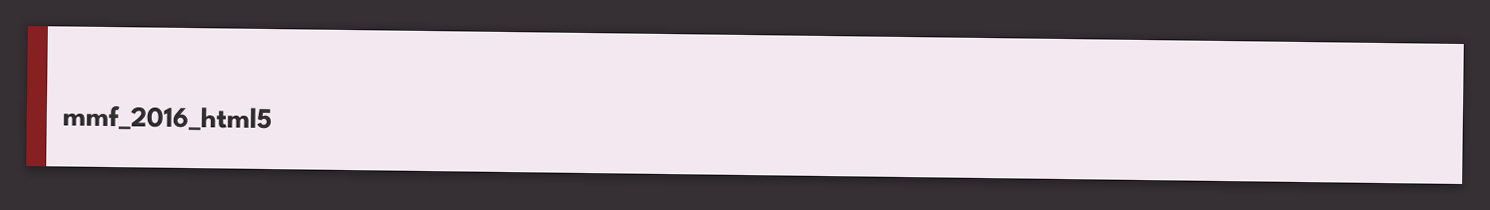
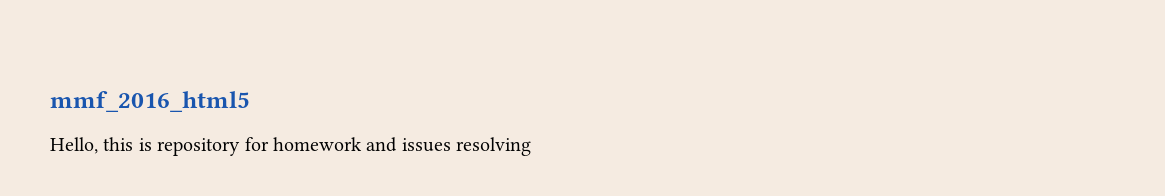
+ Hello, this is repository for homework and issues resolving

